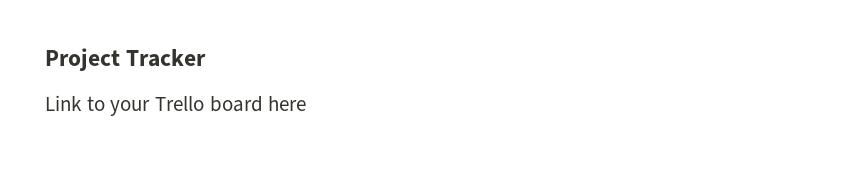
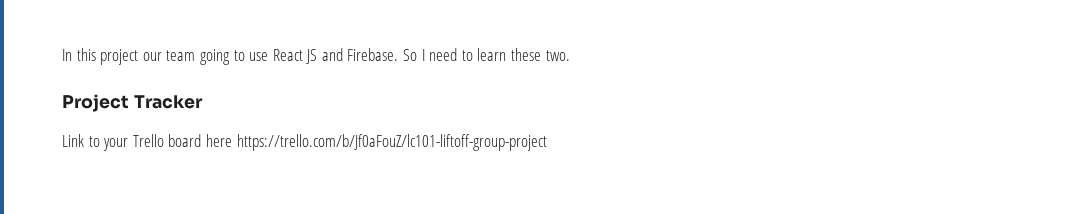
+ In this project our team going to use React JS and Firebase. So I need to learn these two.
- Link to your Trello board here
+ Link to your Trello board here https://trello.com/b/Jf0aFouZ/lc101-liftoff-group-project

